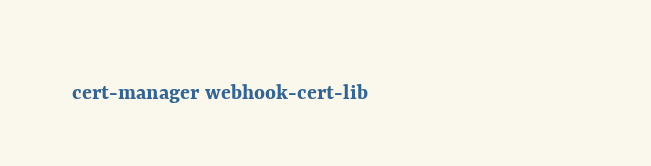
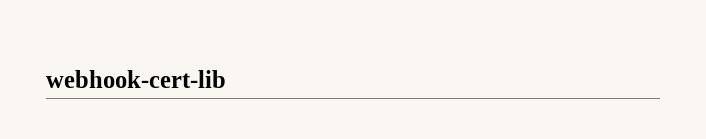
- cert-manager webhook-cert-lib
+ webhook-cert-lib

